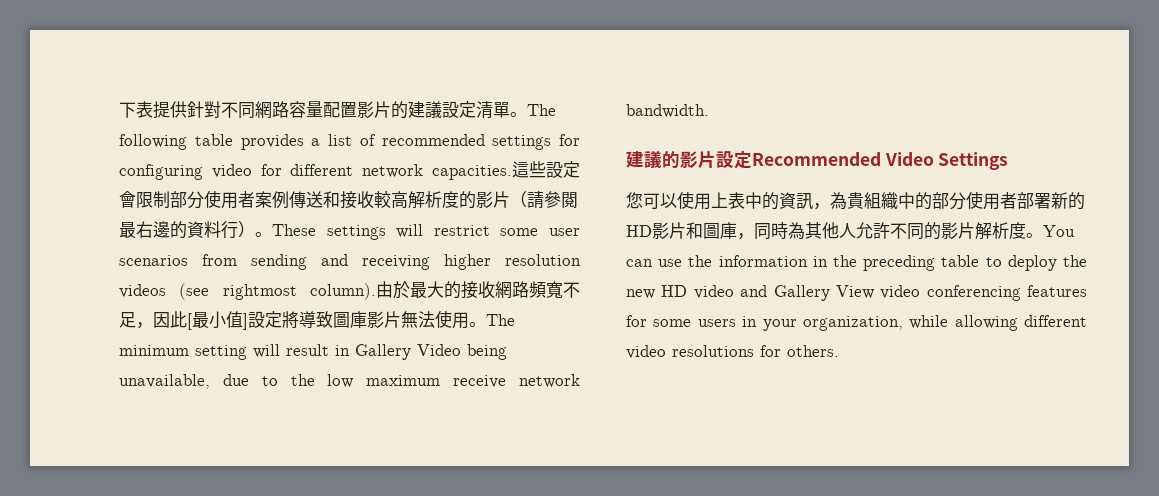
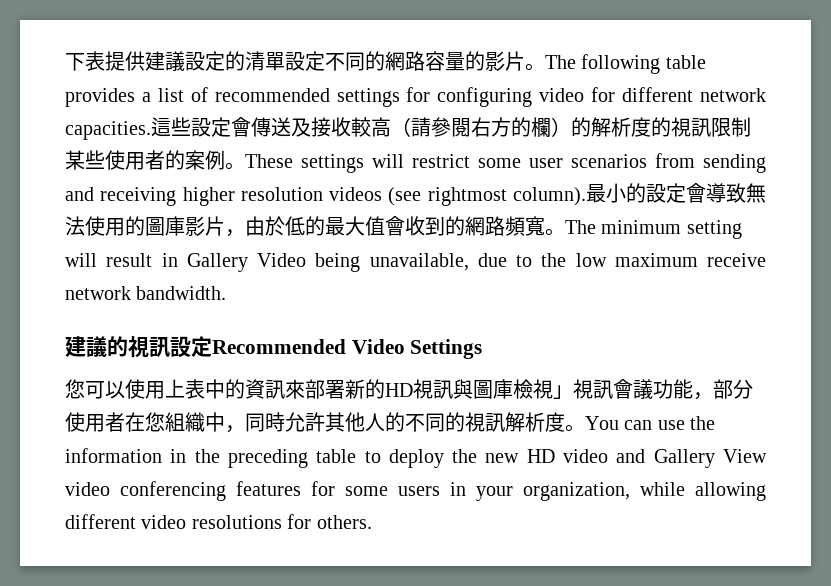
- 下表提供針對不同網路容量配置影片的建議設定清單。
+ 下表提供建議設定的清單設定不同的網路容量的影片。
- 這些設定會限制部分使用者案例傳送和接收較高解析度的影片（請參閱最右邊的資料行）。
+ 這些設定會傳送及接收較高（請參閱右方的欄）的解析度的視訊限制某些使用者的案例。
- 由於最大的接收網路頻寬不足，因此[最小值]設定將導致圖庫影片無法使用。
+ 最小的設定會導致無法使用的圖庫影片，由於低的最大值會收到的網路頻寬。
- 建議的影片設定Recommended Video Settings
+ 建議的視訊設定Recommended Video Settings
- 您可以使用上表中的資訊，為貴組織中的部分使用者部署新的HD影片和圖庫，同時為其他人允許不同的影片解析度。
+ 您可以使用上表中的資訊來部署新的HD視訊與圖庫檢視」視訊會議功能，部分使用者在您組織中，同時允許其他人的不同的視訊解析度。

